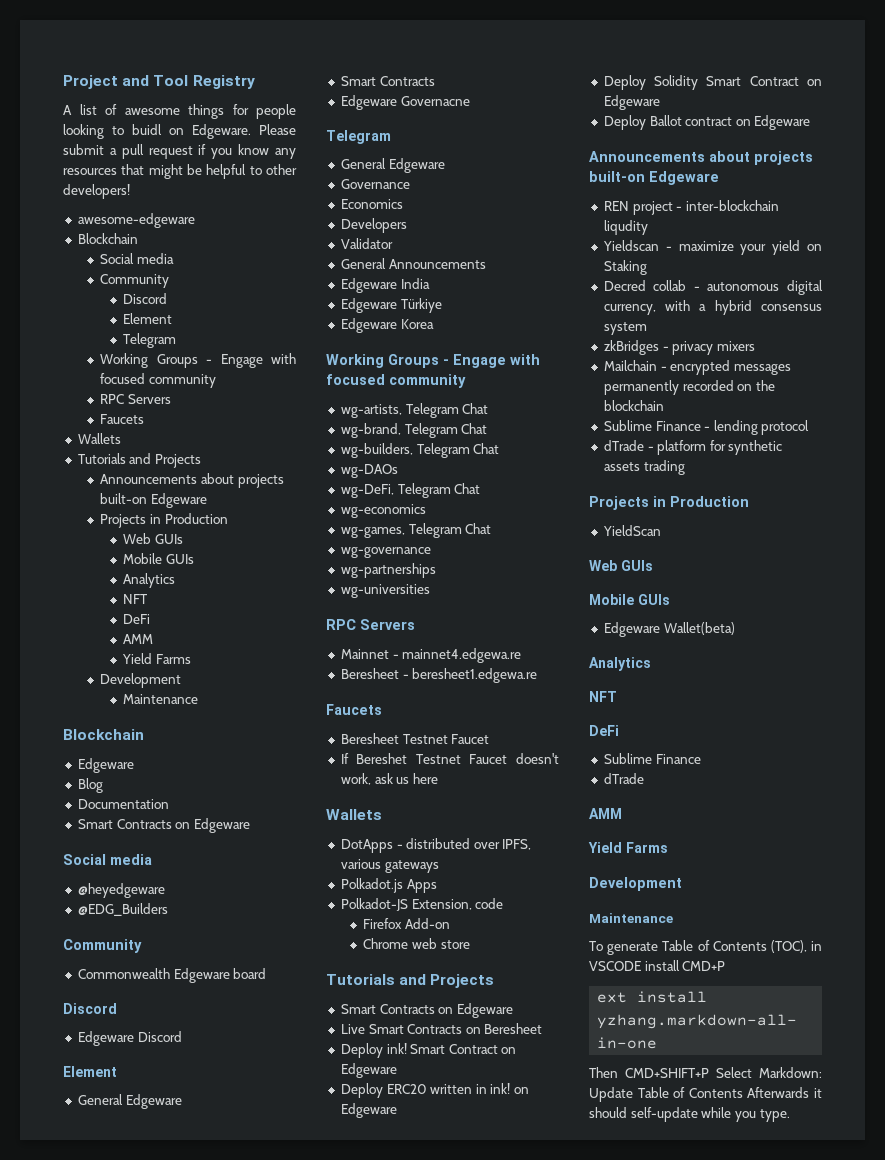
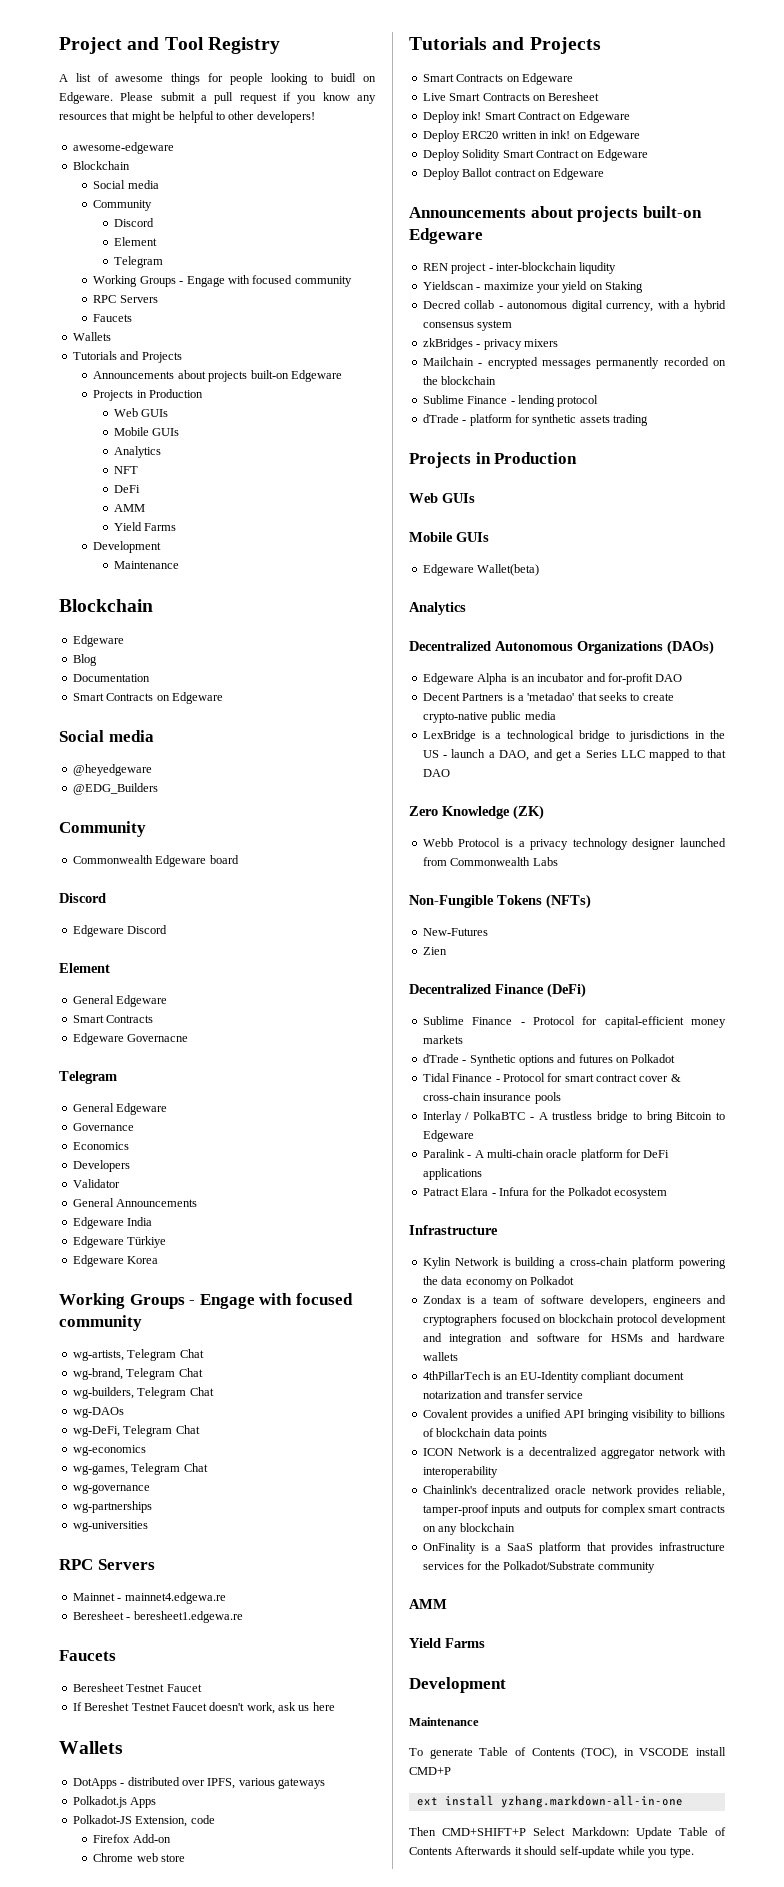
- YieldScan
  Edgeware Wallet(beta)
  Analytics
- NFT
- DeFi
- Sublime Finance
- dTrade
+ Decentralized Autonomous Organizations (DAOs)
+ Edgeware Alpha is an incubator and for-profit DAO
+ Decent Partners is a 'metadao' that seeks to create crypto-native public media
+ LexBridge is a technological bridge to jurisdictions in the US - launch a DAO, and get a Series LLC mapped to that DAO
+ Zero Knowledge (ZK)
+ Webb Protocol is a privacy technology designer launched from Commonwealth Labs
+ Non-Fungible Tokens (NFTs)
+ New-Futures
+ Zien
+ Decentralized Finance (DeFi)
+ Sublime Finance - Protocol for capital-efficient money markets
+ dTrade - Synthetic options and futures on Polkadot
+ Tidal Finance - Protocol for smart contract cover & cross-chain insurance pools
+ Interlay / PolkaBTC - A trustless bridge to bring Bitcoin to Edgeware
+ Paralink - A multi-chain oracle platform for DeFi applications
+ Patract Elara - Infura for the Polkadot ecosystem
+ Infrastructure
+ Kylin Network is building a cross-chain platform powering the data economy on Polkadot
+ Zondax is a team of software developers, engineers and cryptographers focused on blockchain protocol development and integration and software for HSMs and hardware wallets
+ 4thPillarTech is an EU-Identity compliant document notarization and transfer service
+ Covalent provides a unified API bringing visibility to billions of blockchain data points
+ ICON Network is a decentralized aggregator network with interoperability
+ Chainlink's decentralized oracle network provides reliable, tamper-proof inputs and outputs for complex smart contracts on any blockchain
+ OnFinality is a SaaS platform that provides infrastructure services for the Polkadot/Substrate community

